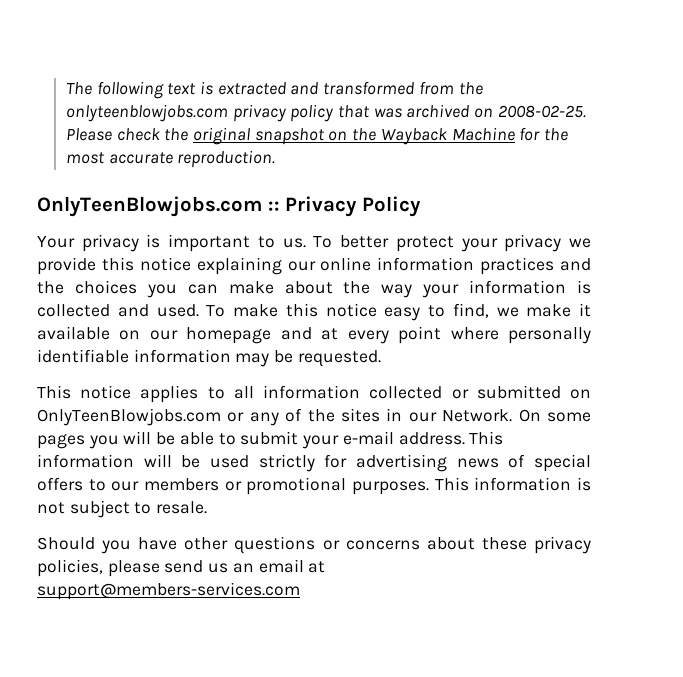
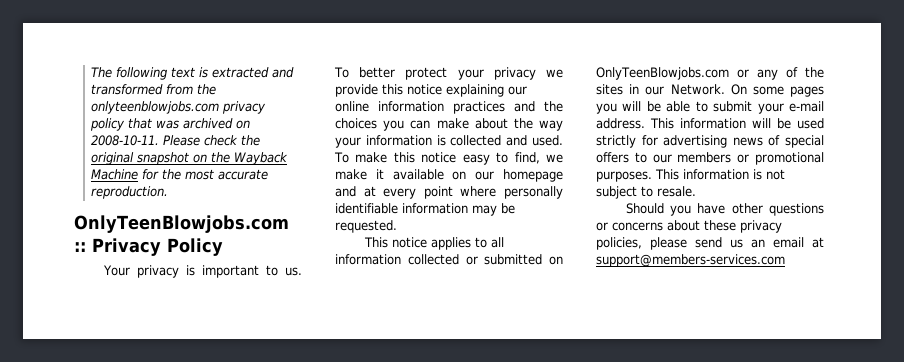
- The following text is extracted and transformed from the onlyteenblowjobs.com privacy policy that was archived on 2008-02-25.
+ The following text is extracted and transformed from the onlyteenblowjobs.com privacy policy that was archived on 2008-10-11.

